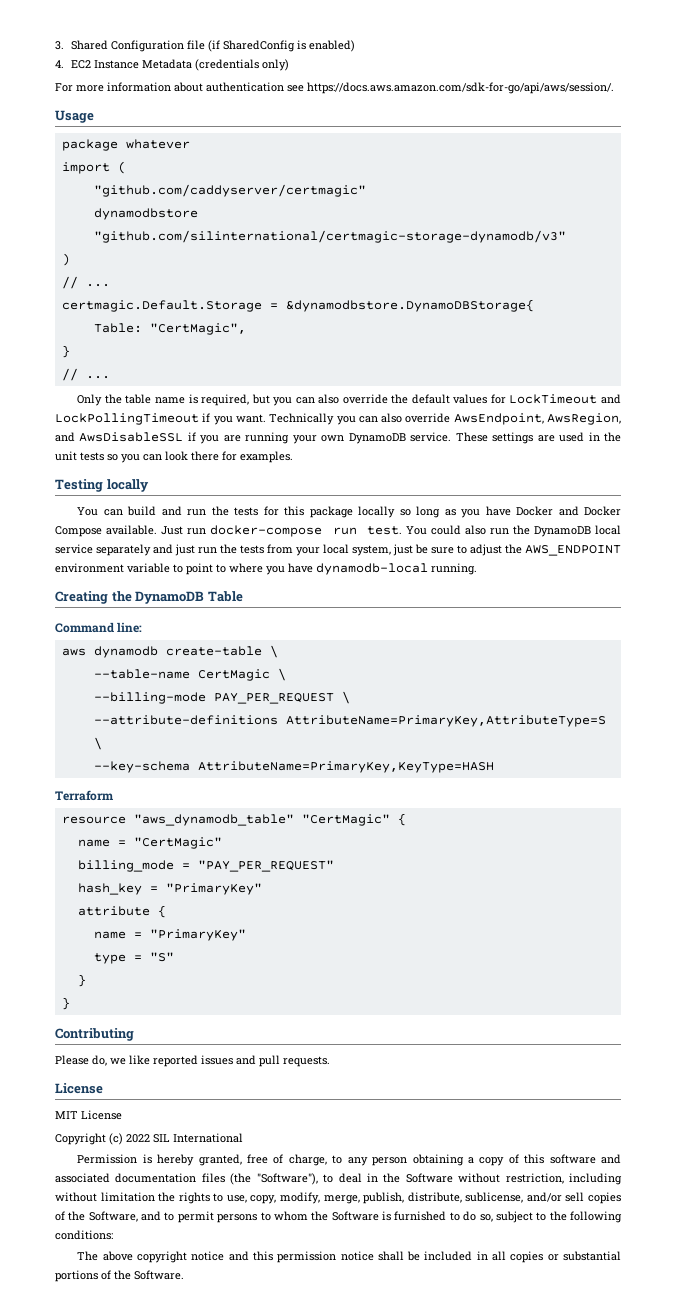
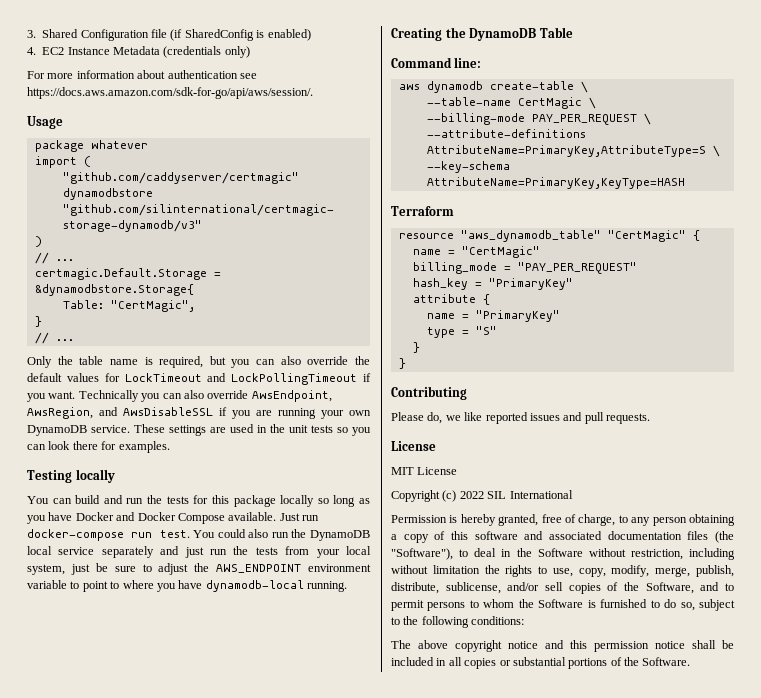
- certmagic.Default.Storage = &dynamodbstore.DynamoDBStorage{
+ certmagic.Default.Storage = &dynamodbstore.Storage{

